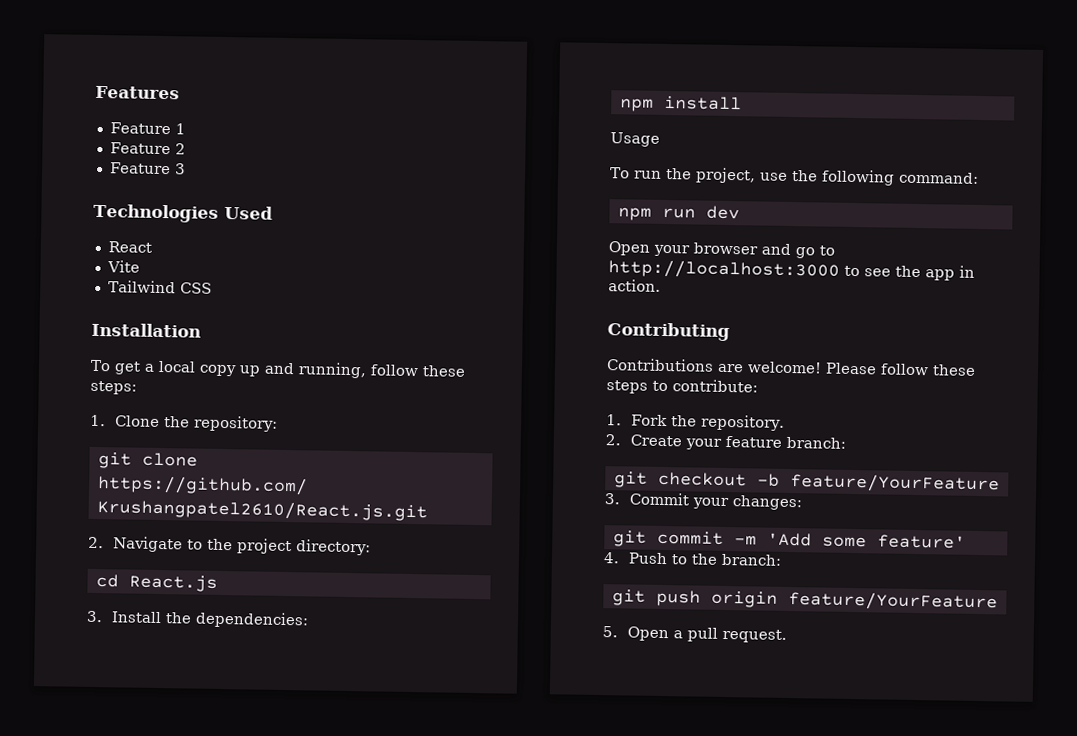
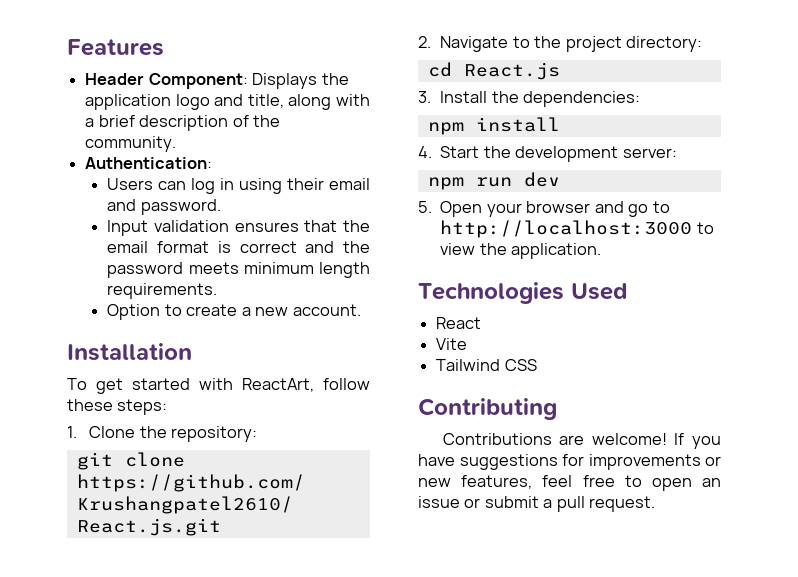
- Feature 1
- Feature 2
- Feature 3
- Technologies Used
- React
- Vite
- Tailwind CSS
+ Header Component: Displays the application logo and title, along with a brief description of the community.
+ Authentication:
+ Users can log in using their email and password.
+ Input validation ensures that the email format is correct and the password meets minimum length requirements.
+ Option to create a new account.
  Installation
- To get a local copy up and running, follow these steps:
+ To get started with ReactArt, follow these steps:
- Usage
- To run the project, use the following command:
+ 4. Start the development server:
- Open your browser and go to http://localhost:3000 to see the app in action.
+ 5. Open your browser and go to http://localhost:3000 to view the application.
+ Technologies Used
+ React
+ Vite
+ Tailwind CSS
  Contributing
- Contributions are welcome! Please follow these steps to contribute:
- 1. Fork the repository.
- 2. Create your feature branch:
- git checkout -b feature/YourFeature
- 3. Commit your changes:
- git commit -m 'Add some feature'
- 4. Push to the branch:
- git push origin feature/YourFeature
- 5. Open a pull request.
+ Contributions are welcome! If you have suggestions for improvements or new features, feel free to open an issue or submit a pull request.

